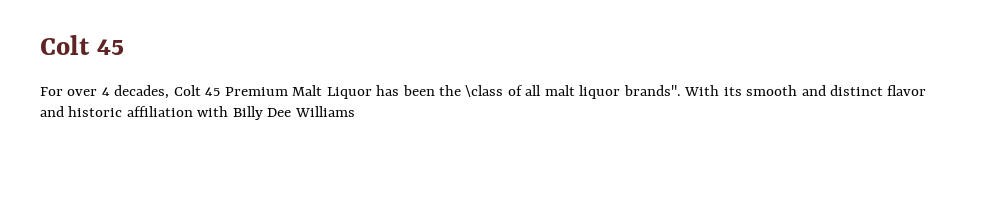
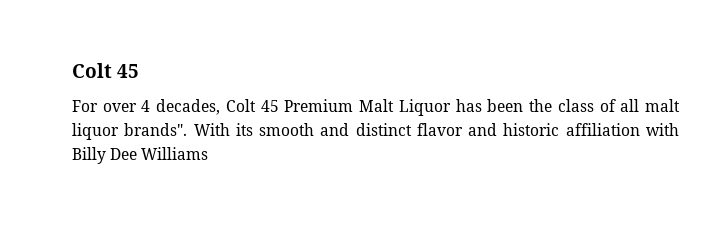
- For over 4 decades, Colt 45 Premium Malt Liquor has been the \class of all malt liquor brands".
+ For over 4 decades, Colt 45 Premium Malt Liquor has been the class of all malt liquor brands".

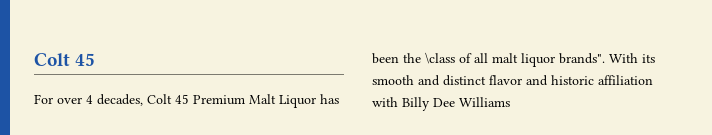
- For over 4 decades, Colt 45 Premium Malt Liquor has been the class of all malt liquor brands".
+ For over 4 decades, Colt 45 Premium Malt Liquor has been the \class of all malt liquor brands".

